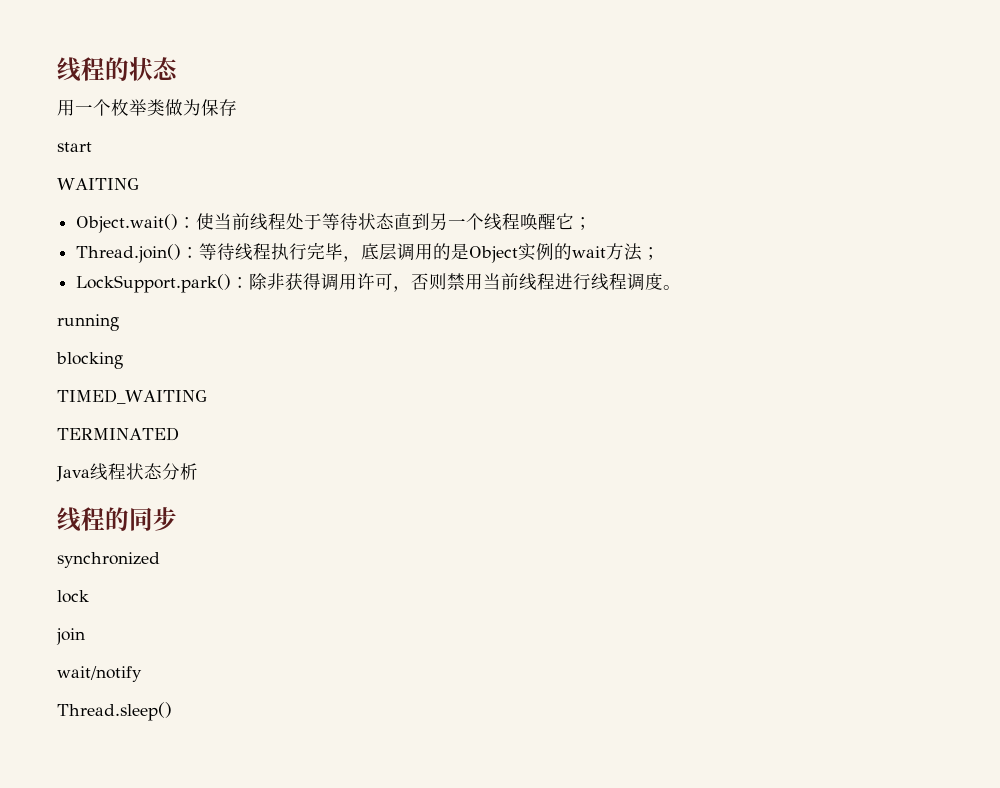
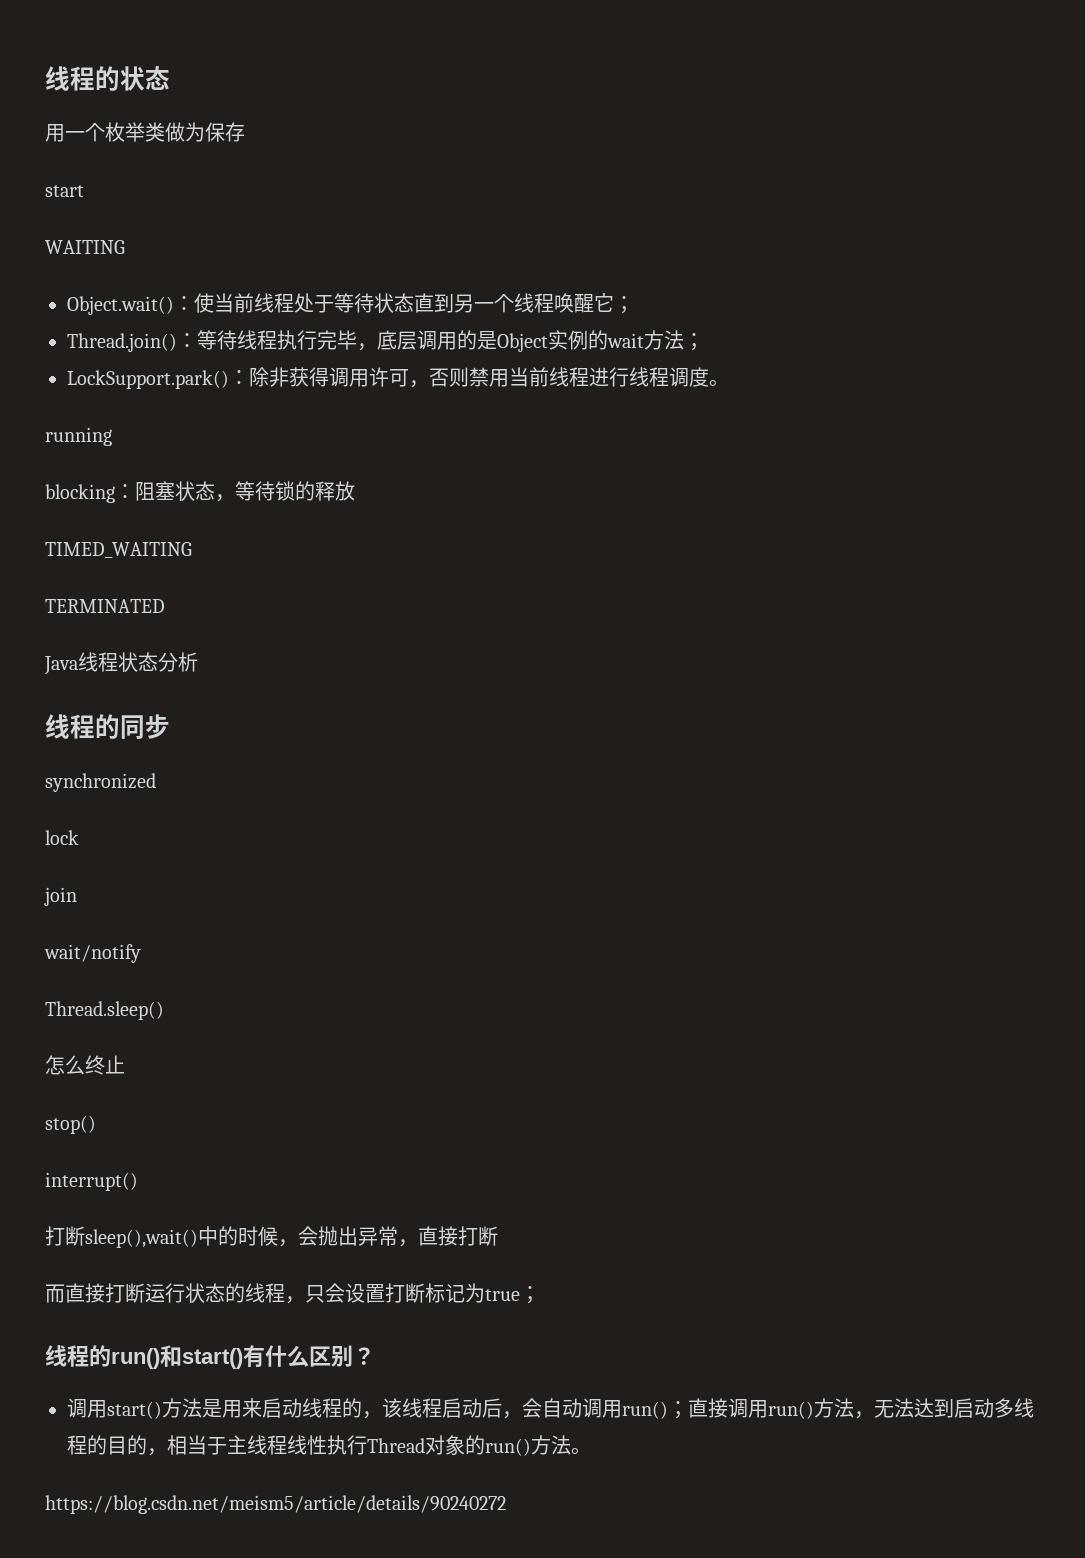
- blocking
+ blocking：阻塞状态，等待锁的释放
+ 怎么终止
+ stop()
+ interrupt()
+ 打断sleep(),wait()中的时候，会抛出异常，直接打断
+ 而直接打断运行状态的线程，只会设置打断标记为true；
+ 线程的run()和start()有什么区别？
+ 调用start()方法是用来启动线程的，该线程启动后，会自动调用run()；直接调用run()方法，无法达到启动多线程的目的，相当于主线程线性执行Thread对象的run()方法。
+ https://blog.csdn.net/meism5/article/details/90240272

